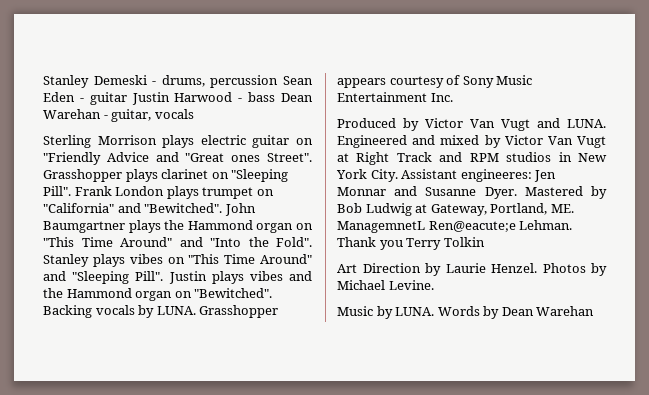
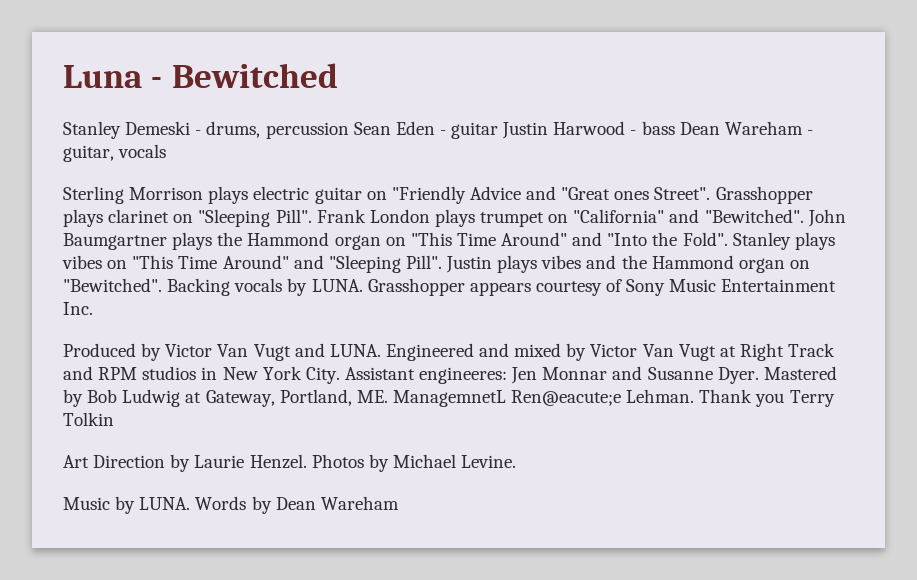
+ Luna - Bewitched
- Stanley Demeski - drums, percussion Sean Eden - guitar Justin Harwood - bass Dean Warehan - guitar, vocals
+ Stanley Demeski - drums, percussion Sean Eden - guitar Justin Harwood - bass Dean Wareham - guitar, vocals
- Words by Dean Warehan
+ Words by Dean Wareham

